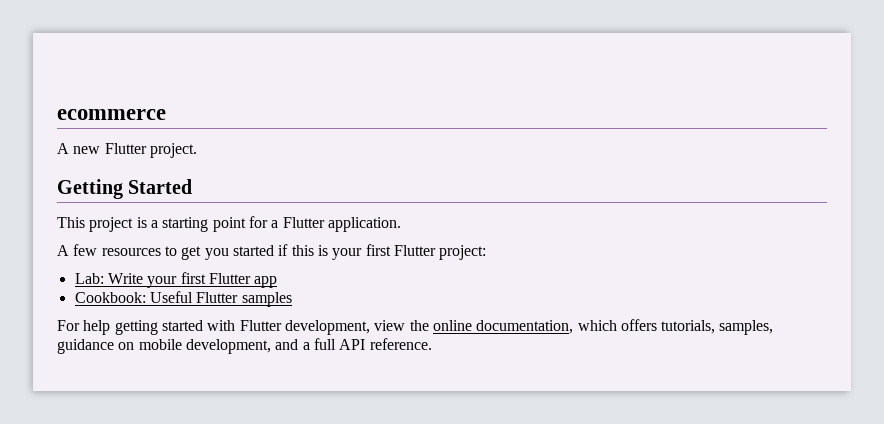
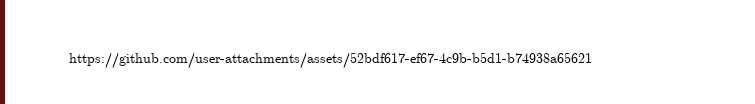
- ecommerce
- A new Flutter project.
- Getting Started
- This project is a starting point for a Flutter application.
- A few resources to get you started if this is your first Flutter project:
- Lab: Write your first Flutter app
- Cookbook: Useful Flutter samples
- For help getting started with Flutter development, view the online documentation, which offers tutorials, samples, guidance on mobile development, and a full API reference.
+ https://github.com/user-attachments/assets/52bdf617-ef67-4c9b-b5d1-b74938a65621

